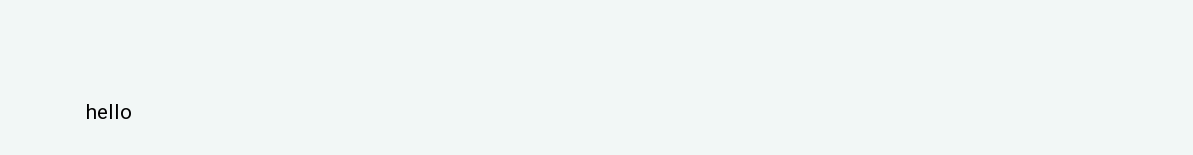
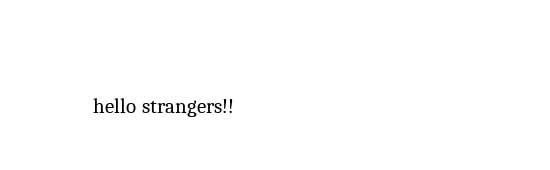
- hello
+ hello strangers!!

